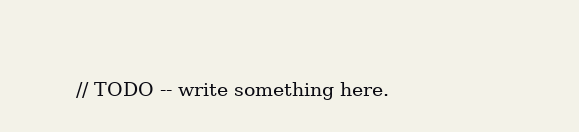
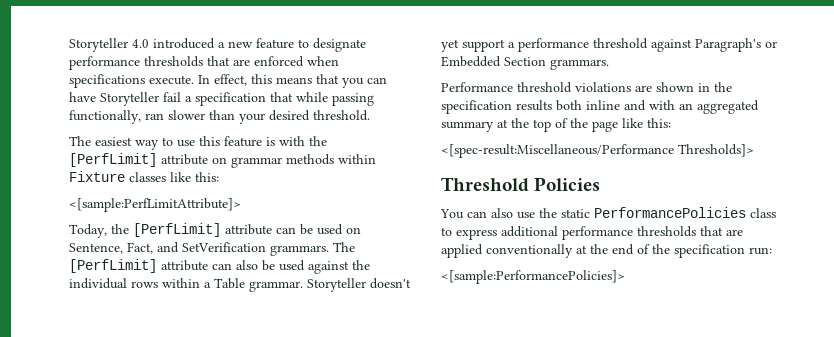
- // TODO -- write something here.
+ Storyteller 4.0 introduced a new feature to designate performance thresholds that are enforced when specifications execute. In effect, this means that you can have Storyteller fail a specification that while passing functionally, ran slower than your desired threshold.
+ The easiest way to use this feature is with the [PerfLimit] attribute on grammar methods within Fixture classes like this:
+ <[sample:PerfLimitAttribute]>
+ Today, the [PerfLimit] attribute can be used on Sentence, Fact, and SetVerification grammars. The [PerfLimit] attribute can also be used against the individual rows within a Table grammar. Storyteller doesn't yet support a performance threshold against Paragraph's or Embedded Section grammars.
+ Performance threshold violations are shown in the specification results both inline and with an aggregated summary at the top of the page like this:
+ <[spec-result:Miscellaneous/Performance Thresholds]>
+ Threshold Policies
+ You can also use the static PerformancePolicies class to express additional performance thresholds that are applied conventionally at the end of the specification run:
+ <[sample:PerformancePolicies]>

